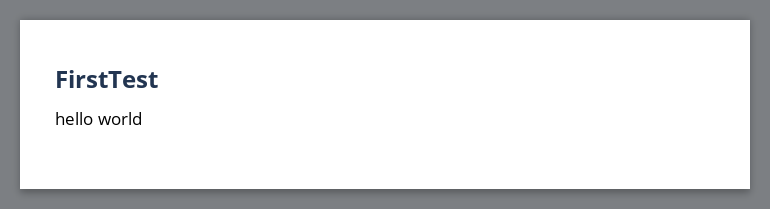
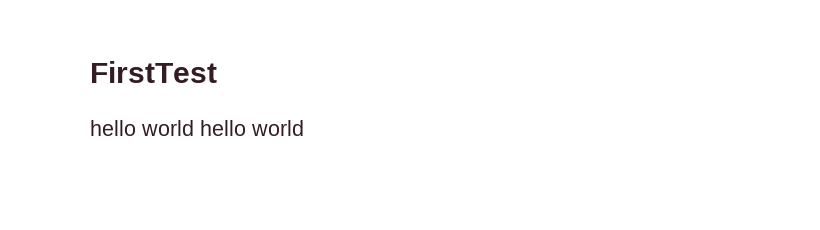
- hello world
+ hello world hello world

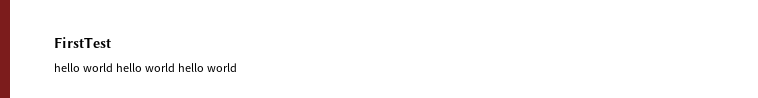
- hello world hello world
+ hello world hello world hello world

